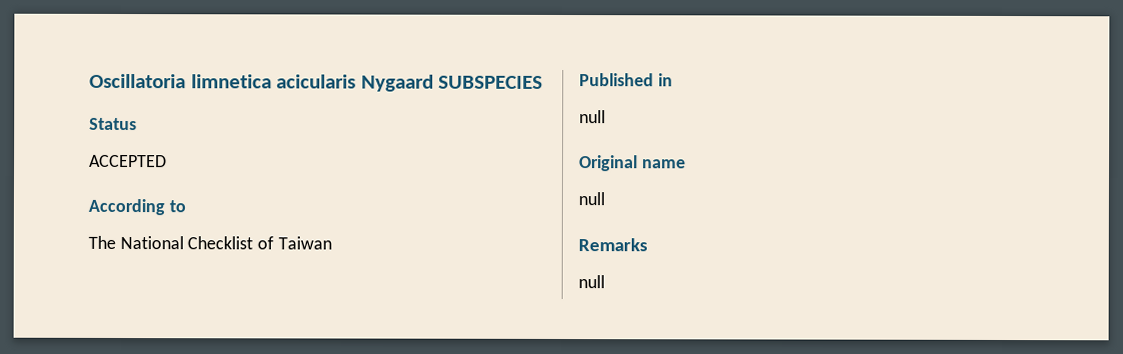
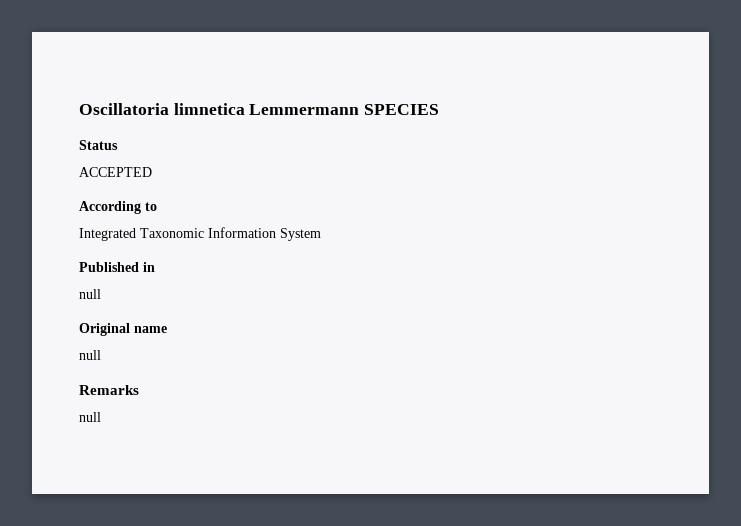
- Oscillatoria limnetica acicularis Nygaard SUBSPECIES
+ Oscillatoria limnetica Lemmermann SPECIES
- The National Checklist of Taiwan
+ Integrated Taxonomic Information System

